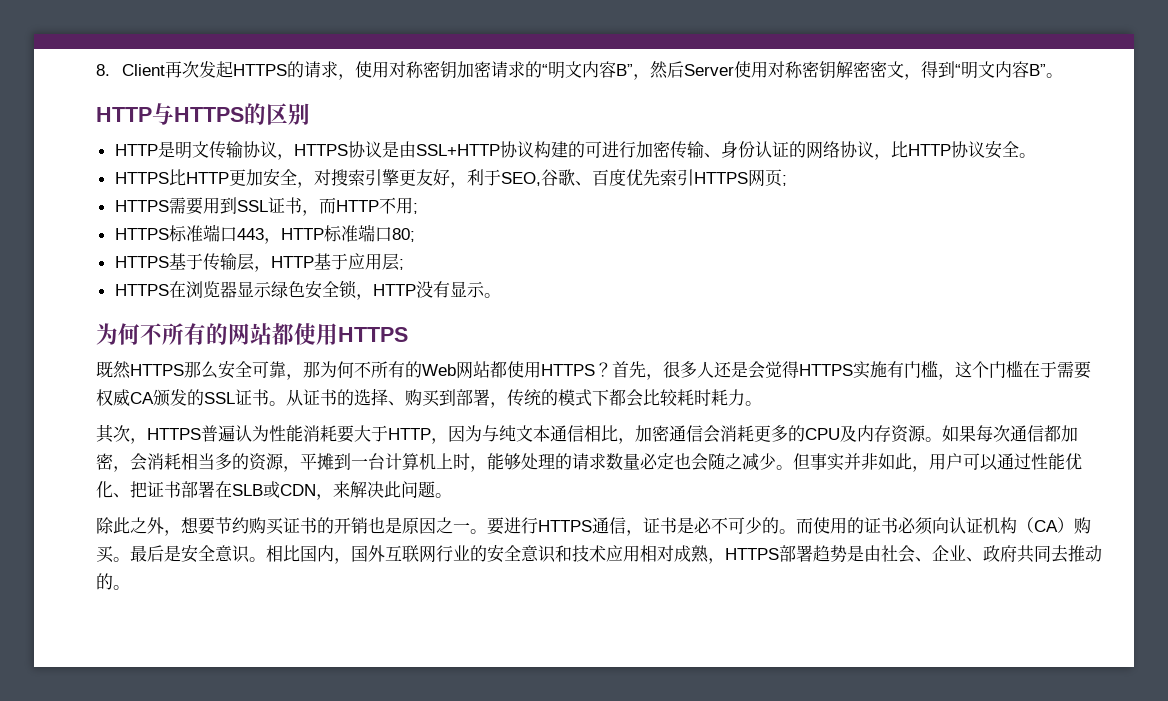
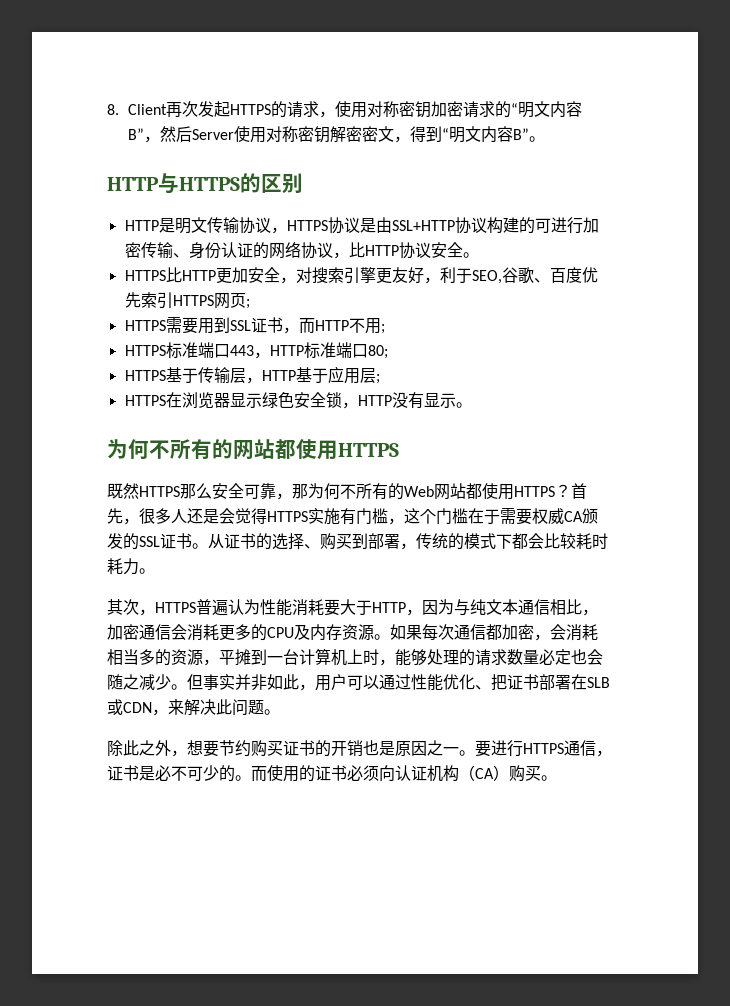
- 最后是安全意识。相比国内，国外互联网行业的安全意识和技术应用相对成熟，HTTPS部署趋势是由社会、企业、政府共同去推动的。

